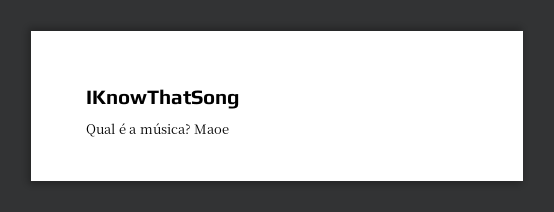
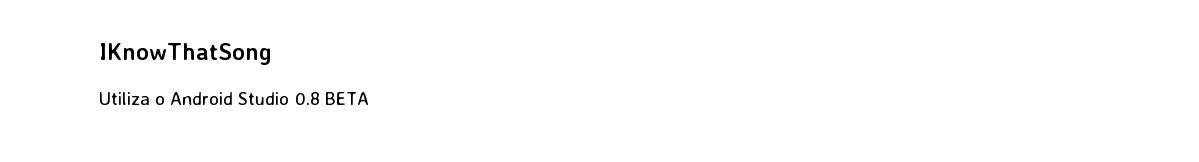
- Qual é a música? Maoe
+ Utiliza o Android Studio 0.8 BETA

